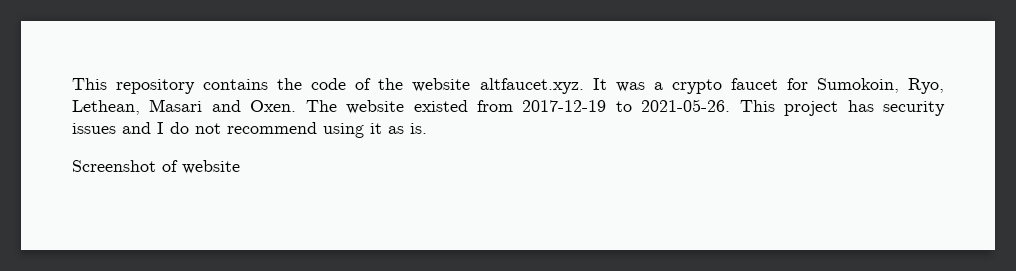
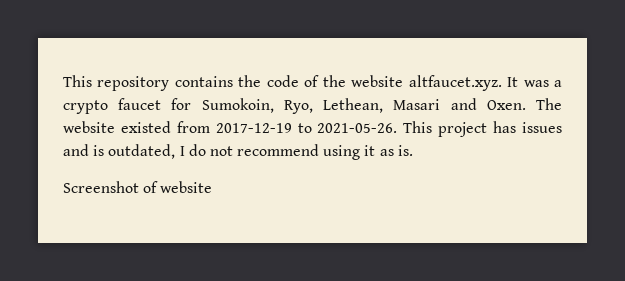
- This project has security issues and I do not recommend using it as is.
+ This project has issues and is outdated, I do not recommend using it as is.

